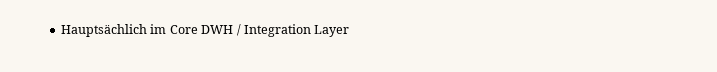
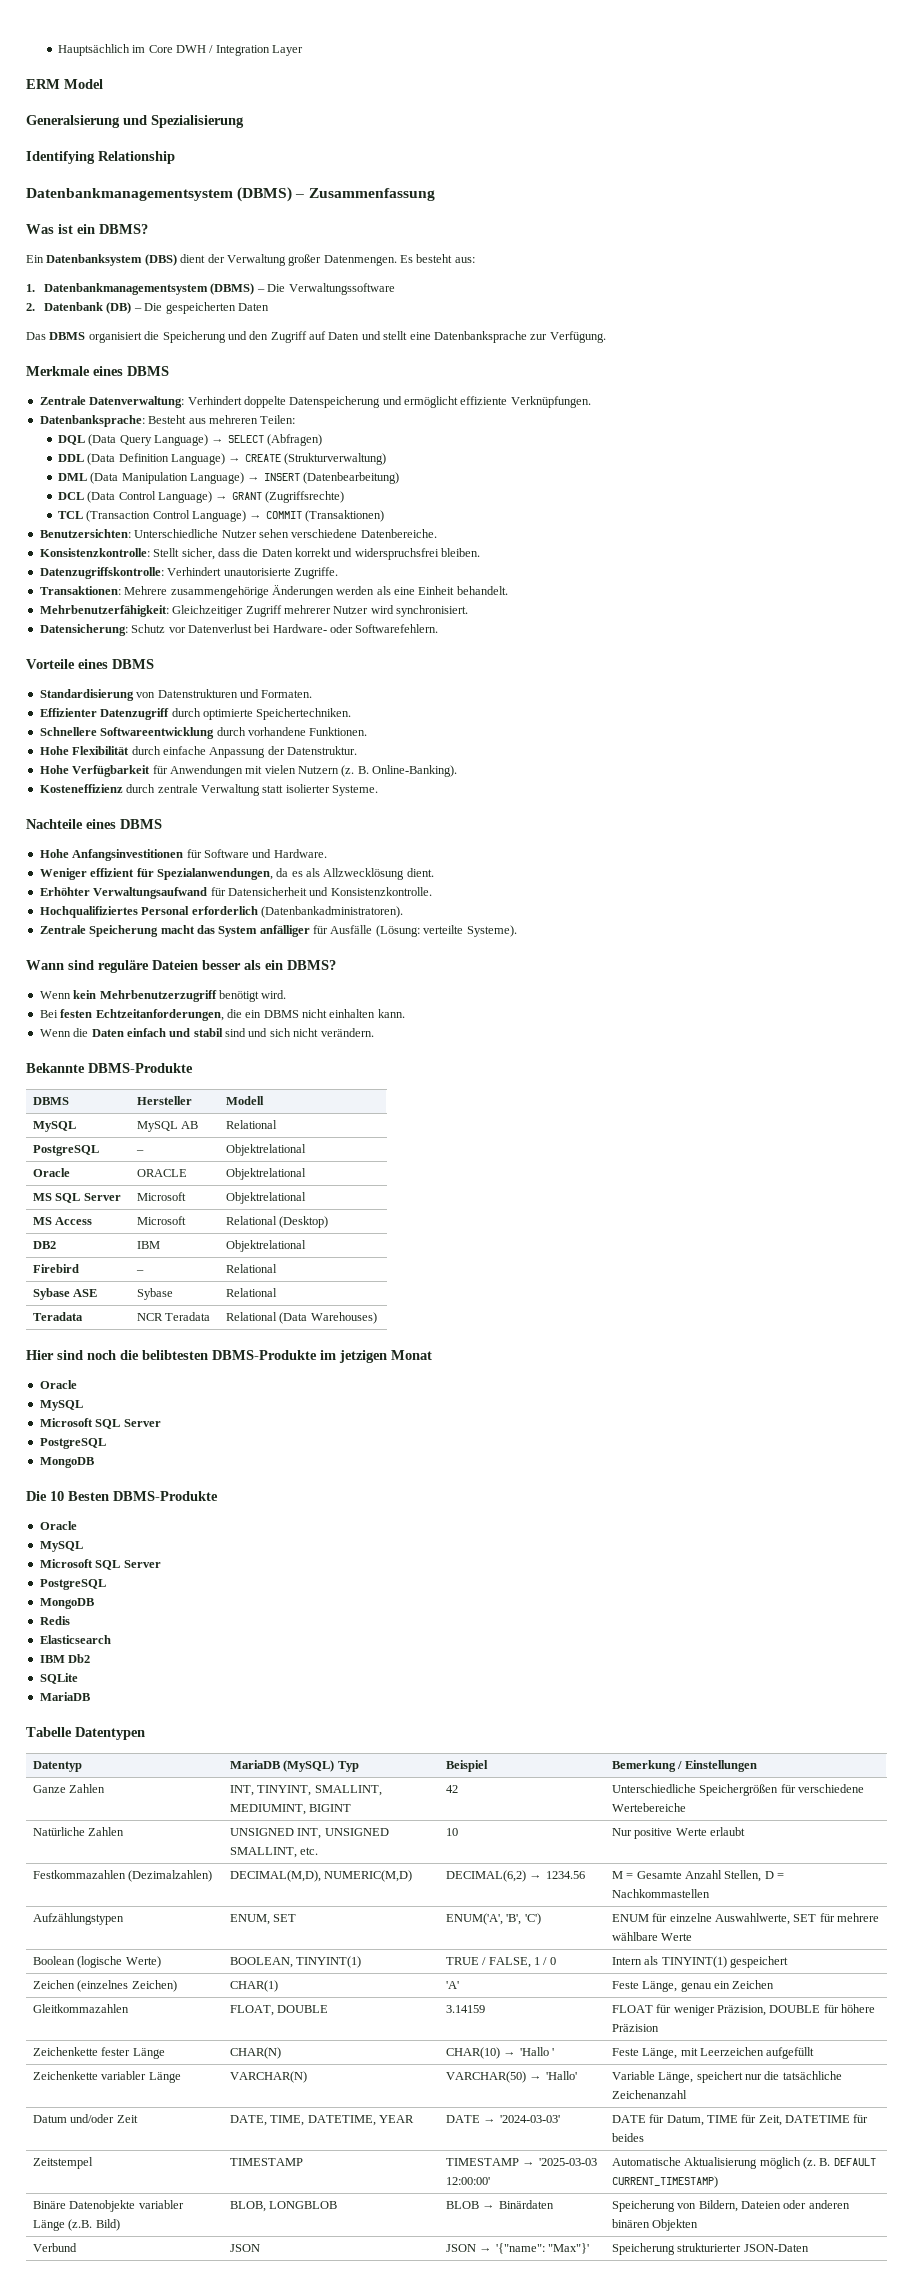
+ ERM Model
+ Generalsierung und Spezialisierung
+ Identifying Relationship
+ Datenbankmanagementsystem (DBMS) – Zusammenfassung
+ Was ist ein DBMS?
+ Ein Datenbanksystem (DBS) dient der Verwaltung großer Datenmengen. Es besteht aus:
+ 1. Datenbankmanagementsystem (DBMS) – Die Verwaltungssoftware
+ 2. Datenbank (DB) – Die gespeicherten Daten
+ Das DBMS organisiert die Speicherung und den Zugriff auf Daten und stellt eine Datenbanksprache zur Verfügung.
+ Merkmale eines DBMS
+ Zentrale Datenverwaltung: Verhindert doppelte Datenspeicherung und ermöglicht effiziente Verknüpfungen.
+ Datenbanksprache: Besteht aus mehreren Teilen:
+ DQL (Data Query Language) → SELECT (Abfragen)
+ DDL (Data Definition Language) → CREATE (Strukturverwaltung)
+ DML (Data Manipulation Language) → INSERT (Datenbearbeitung)
+ DCL (Data Control Language) → GRANT (Zugriffsrechte)
+ TCL (Transaction Control Language) → COMMIT (Transaktionen)
+ Benutzersichten: Unterschiedliche Nutzer sehen verschiedene Datenbereiche.
+ Konsistenzkontrolle: Stellt sicher, dass die Daten korrekt und widerspruchsfrei bleiben.
+ Datenzugriffskontrolle: Verhindert unautorisierte Zugriffe.
+ Transaktionen: Mehrere zusammengehörige Änderungen werden als eine Einheit behandelt.
+ Mehrbenutzerfähigkeit: Gleichzeitiger Zugriff mehrerer Nutzer wird synchronisiert.
+ Datensicherung: Schutz vor Datenverlust bei Hardware- oder Softwarefehlern.
+ Vorteile eines DBMS
+ Standardisierung von Datenstrukturen und Formaten.
+ Effizienter Datenzugriff durch optimierte Speichertechniken.
+ Schnellere Softwareentwicklung durch vorhandene Funktionen.
+ Hohe Flexibilität durch einfache Anpassung der Datenstruktur.
+ Hohe Verfügbarkeit für Anwendungen mit vielen Nutzern (z. B. Online-Banking).
+ Kosteneffizienz durch zentrale Verwaltung statt isolierter Systeme.
+ Nachteile eines DBMS
+ Hohe Anfangsinvestitionen für Software und Hardware.
+ Weniger effizient für Spezialanwendungen, da es als Allzwecklösung dient.
+ Erhöhter Verwaltungsaufwand für Datensicherheit und Konsistenzkontrolle.
+ Hochqualifiziertes Personal erforderlich (Datenbankadministratoren).
+ Zentrale Speicherung macht das System anfälliger für Ausfälle (Lösung: verteilte Systeme).
+ Wann sind reguläre Dateien besser als ein DBMS?
+ Wenn kein Mehrbenutzerzugriff benötigt wird.
+ Bei festen Echtzeitanforderungen, die ein DBMS nicht einhalten kann.
+ Wenn die Daten einfach und stabil sind und sich nicht verändern.
+ Bekannte DBMS-Produkte
+ DBMS | Hersteller | Modell
+ MySQL | MySQL AB | Relational
+ PostgreSQL | – | Objektrelational
+ Oracle | ORACLE | Objektrelational
+ MS SQL Server | Microsoft | Objektrelational
+ MS Access | Microsoft | Relational (Desktop)
+ DB2 | IBM | Objektrelational
+ Firebird | – | Relational
+ Sybase ASE | Sybase | Relational
+ Teradata | NCR Teradata | Relational (Data Warehouses)
+ Hier sind noch die belibtesten DBMS-Produkte im jetzigen Monat
+ Oracle
+ MySQL
+ Microsoft SQL Server
+ PostgreSQL
+ MongoDB
+ Die 10 Besten DBMS-Produkte
+ Oracle
+ MySQL
+ Microsoft SQL Server
+ PostgreSQL
+ MongoDB
+ Redis
+ Elasticsearch
+ IBM Db2
+ SQLite
+ MariaDB
+ Tabelle Datentypen
+ Datentyp | MariaDB (MySQL) Typ | Beispiel | Bemerkung / Einstellungen
+ Ganze Zahlen | INT, TINYINT, SMALLINT, MEDIUMINT, BIGINT | 42 | Unterschiedliche Speichergrößen für verschiedene Wertebereiche
+ Natürliche Zahlen | UNSIGNED INT, UNSIGNED SMALLINT, etc. | 10 | Nur positive Werte erlaubt
+ Festkommazahlen (Dezimalzahlen) | DECIMAL(M,D), NUMERIC(M,D) | DECIMAL(6,2) → 1234.56 | M = Gesamte Anzahl Stellen, D = Nachkommastellen
+ Aufzählungstypen | ENUM, SET | ENUM('A', 'B', 'C') | ENUM für einzelne Auswahlwerte, SET für mehrere wählbare Werte
+ Boolean (logische Werte) | BOOLEAN, TINYINT(1) | TRUE / FALSE, 1 / 0 | Intern als TINYINT(1) gespeichert
+ Zeichen (einzelnes Zeichen) | CHAR(1) | 'A' | Feste Länge, genau ein Zeichen
+ Gleitkommazahlen | FLOAT, DOUBLE | 3.14159 | FLOAT für weniger Präzision, DOUBLE für höhere Präzision
+ Zeichenkette fester Länge | CHAR(N) | CHAR(10) → 'Hallo ' | Feste Länge, mit Leerzeichen aufgefüllt
+ Zeichenkette variabler Länge | VARCHAR(N) | VARCHAR(50) → 'Hallo' | Variable Länge, speichert nur die tatsächliche Zeichenanzahl
+ Datum und/oder Zeit | DATE, TIME, DATETIME, YEAR | DATE → '2024-03-03' | DATE für Datum, TIME für Zeit, DATETIME für beides
+ Zeitstempel | TIMESTAMP | TIMESTAMP → '2025-03-03 12:00:00' | Automatische Aktualisierung möglich (z. B. DEFAULT CURRENT_TIMESTAMP)
+ Binäre Datenobjekte variabler Länge (z.B. Bild) | BLOB, LONGBLOB | BLOB → Binärdaten | Speicherung von Bildern, Dateien oder anderen binären Objekten
+ Verbund | JSON | JSON → '{"name": "Max"}' | Speicherung strukturierter JSON-Daten

